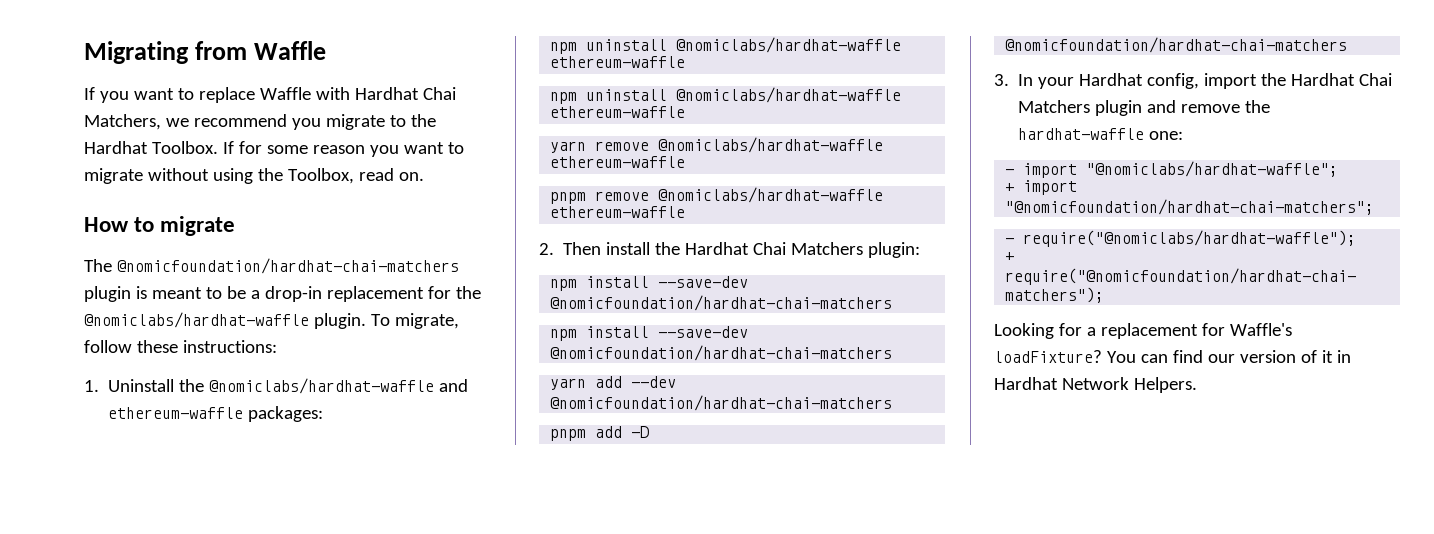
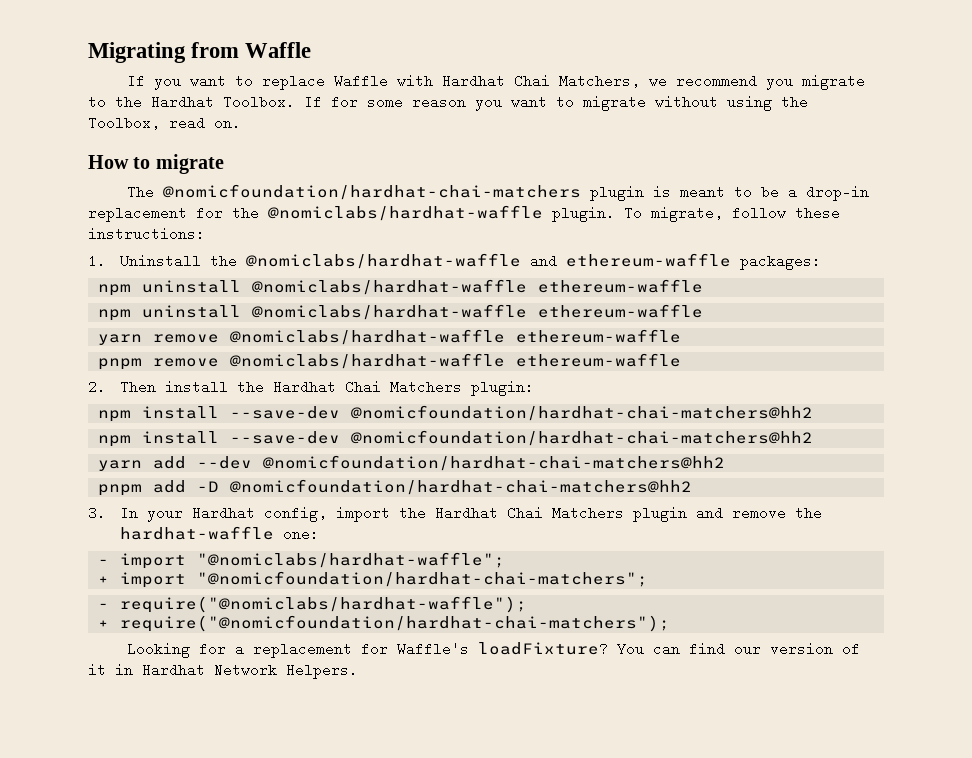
  2. Then install the Hardhat Chai Matchers plugin:
- npm install --save-dev @nomicfoundation/hardhat-chai-matchers
- npm install --save-dev @nomicfoundation/hardhat-chai-matchers
+ npm install --save-dev @nomicfoundation/hardhat-chai-matchers@hh2
+ npm install --save-dev @nomicfoundation/hardhat-chai-matchers@hh2
- yarn add --dev @nomicfoundation/hardhat-chai-matchers
+ yarn add --dev @nomicfoundation/hardhat-chai-matchers@hh2
- pnpm add -D @nomicfoundation/hardhat-chai-matchers
+ pnpm add -D @nomicfoundation/hardhat-chai-matchers@hh2

